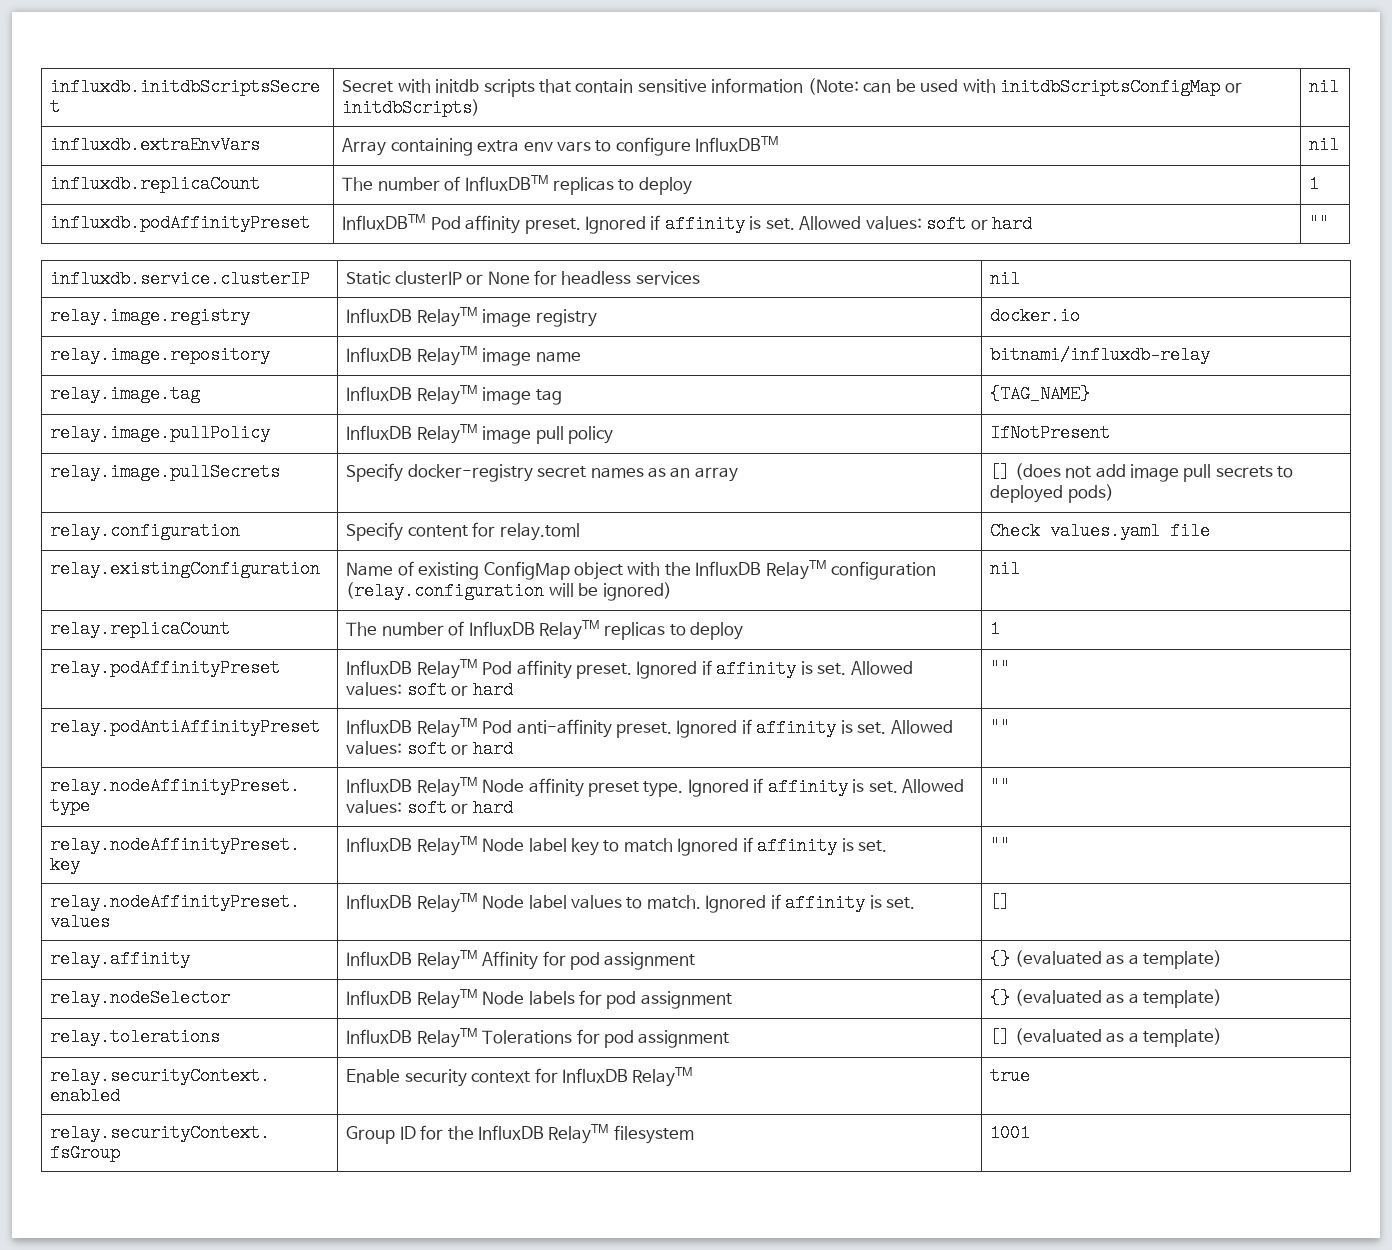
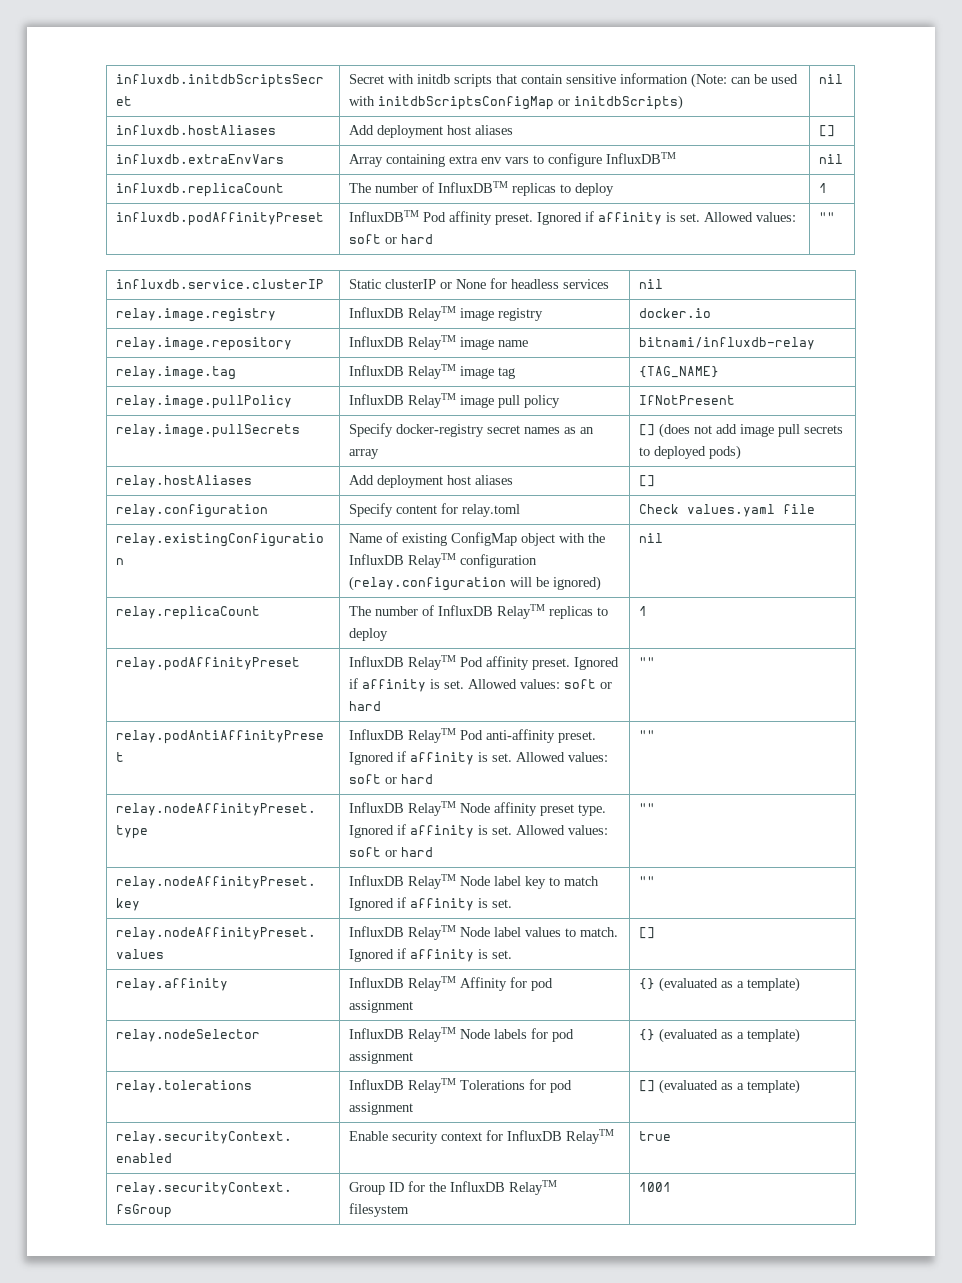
+ influxdb.hostAliases | Add deployment host aliases | []
+ relay.hostAliases | Add deployment host aliases | []

